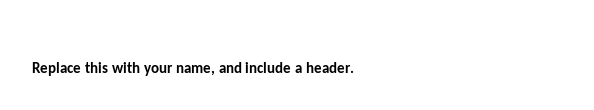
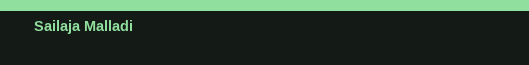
- Replace this with your name, and include a header.
+ Sailaja Malladi

